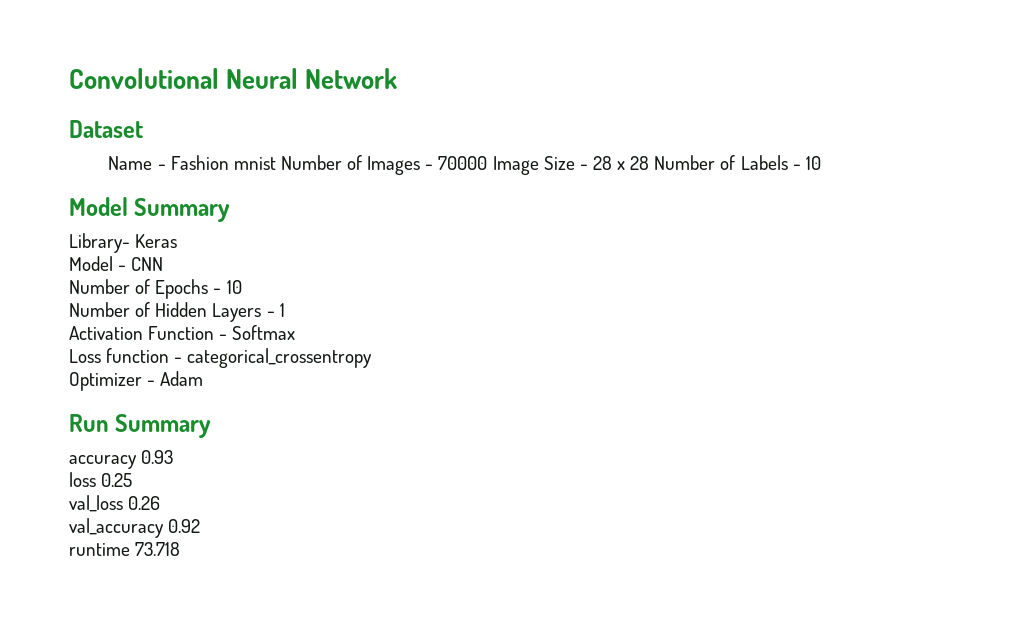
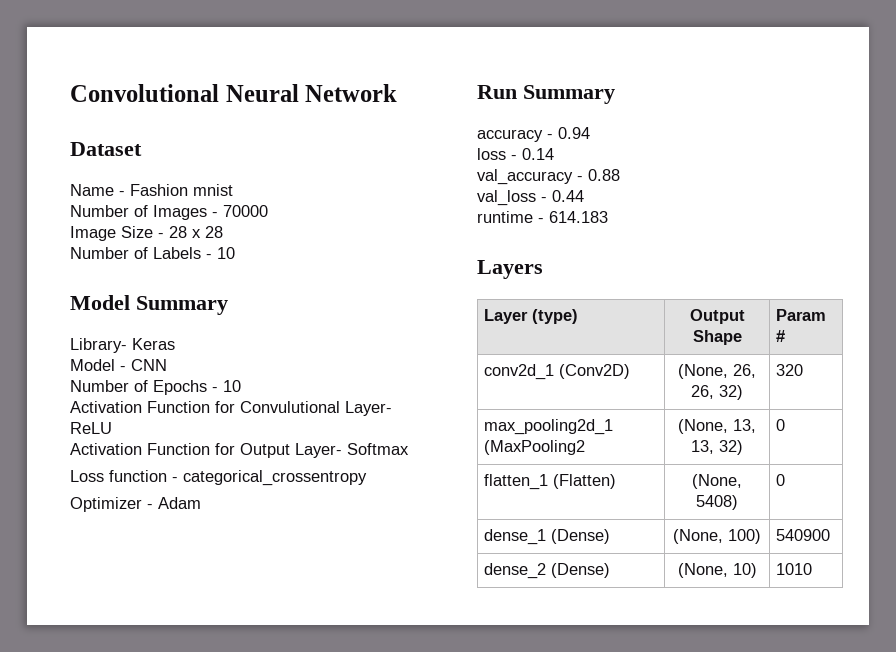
- Name - Fashion mnist Number of Images - 70000 Image Size - 28 x 28 Number of Labels - 10
+ Name - Fashion mnist
+ Number of Images - 70000
+ Image Size - 28 x 28
+ Number of Labels - 10
- Number of Hidden Layers - 1
- Activation Function - Softmax
+ Activation Function for Convulutional Layer- ReLU
+ Activation Function for Output Layer- Softmax
- accuracy 0.93
+ accuracy - 0.94
- loss 0.25
- val_loss 0.26
- val_accuracy 0.92
- runtime 73.718
+ loss - 0.14
+ val_accuracy - 0.88
+ val_loss - 0.44
+ runtime - 614.183
+ Layers
+ Layer (type) | Output Shape | Param #
+ conv2d_1 (Conv2D) | (None, 26, 26, 32) | 320
+ max_pooling2d_1 (MaxPooling2 | (None, 13, 13, 32) | 0
+ flatten_1 (Flatten) | (None, 5408) | 0
+ dense_1 (Dense) | (None, 100) | 540900
+ dense_2 (Dense) | (None, 10) | 1010

